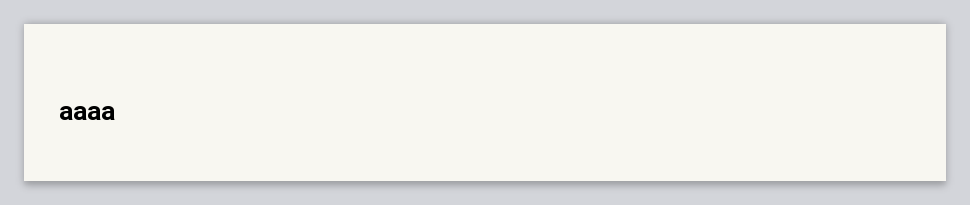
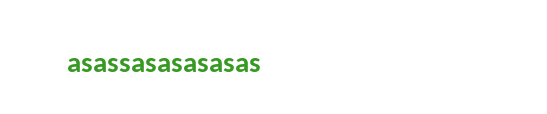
- aaaa
+ asassasasasasas

